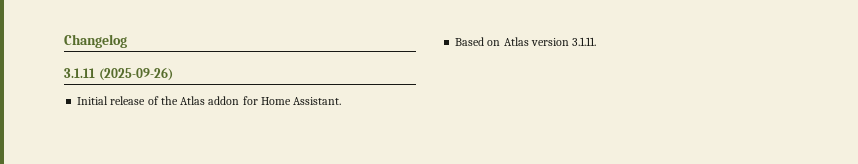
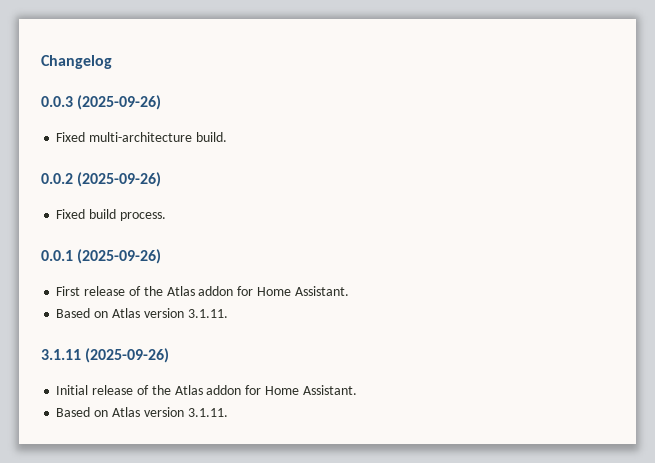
+ 0.0.3 (2025-09-26)
+ Fixed multi-architecture build.
+ 0.0.2 (2025-09-26)
+ Fixed build process.
+ 0.0.1 (2025-09-26)
+ First release of the Atlas addon for Home Assistant.
+ Based on Atlas version 3.1.11.

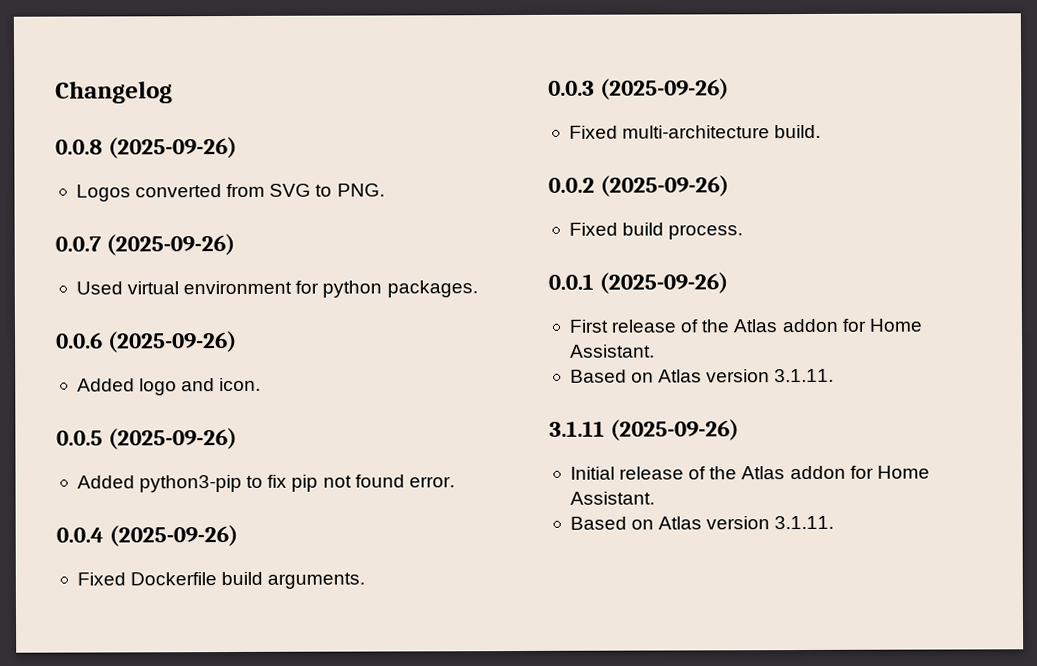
+ 0.0.8 (2025-09-26)
+ Logos converted from SVG to PNG.
+ 0.0.7 (2025-09-26)
+ Used virtual environment for python packages.
+ 0.0.6 (2025-09-26)
+ Added logo and icon.
+ 0.0.5 (2025-09-26)
+ Added python3-pip to fix pip not found error.
+ 0.0.4 (2025-09-26)
+ Fixed Dockerfile build arguments.

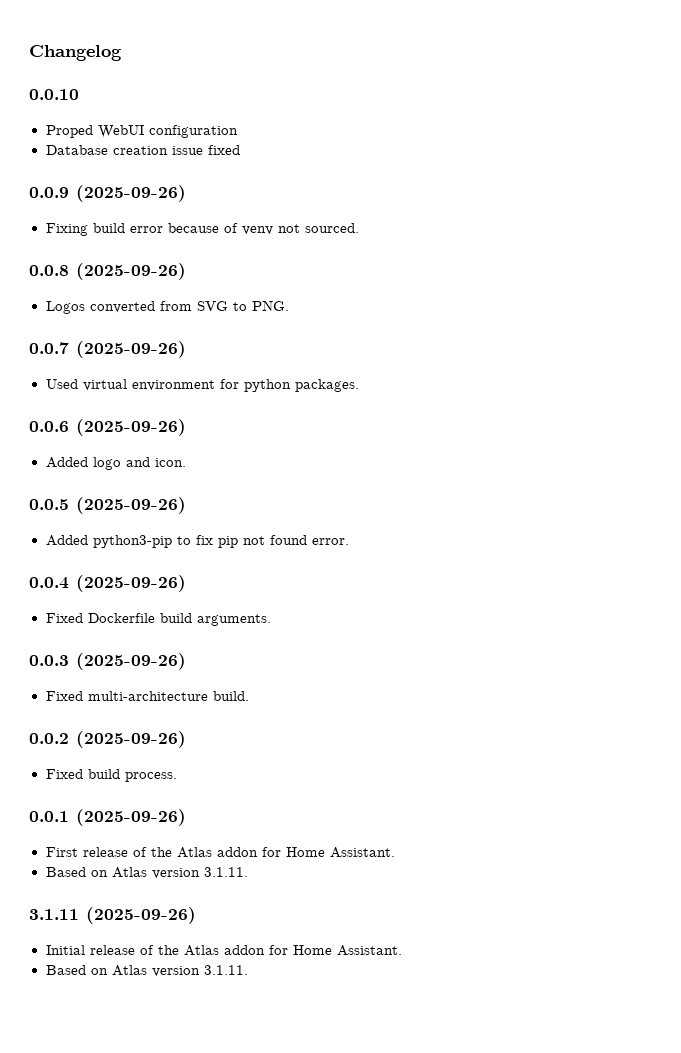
+ 0.0.10
+ Proped WebUI configuration
+ Database creation issue fixed
+ 0.0.9 (2025-09-26)
+ Fixing build error because of venv not sourced.

